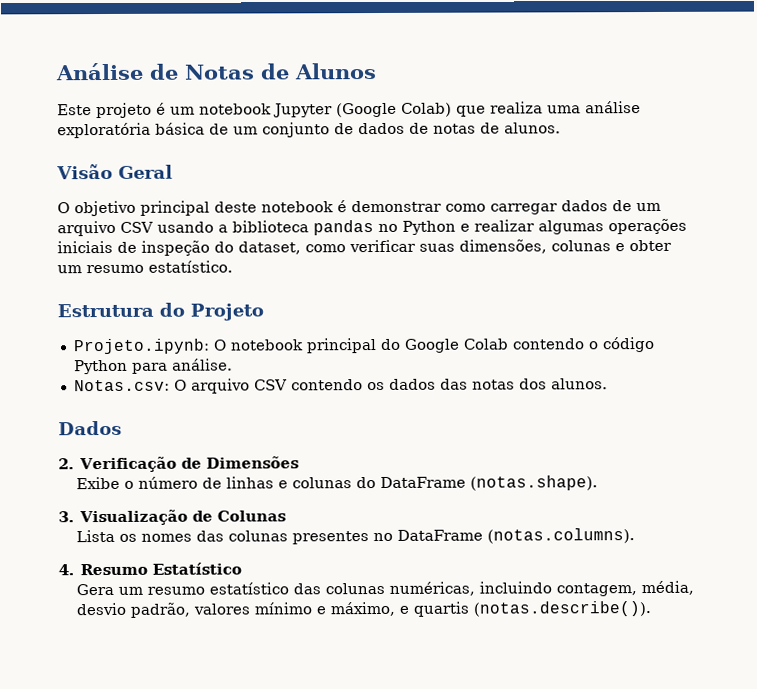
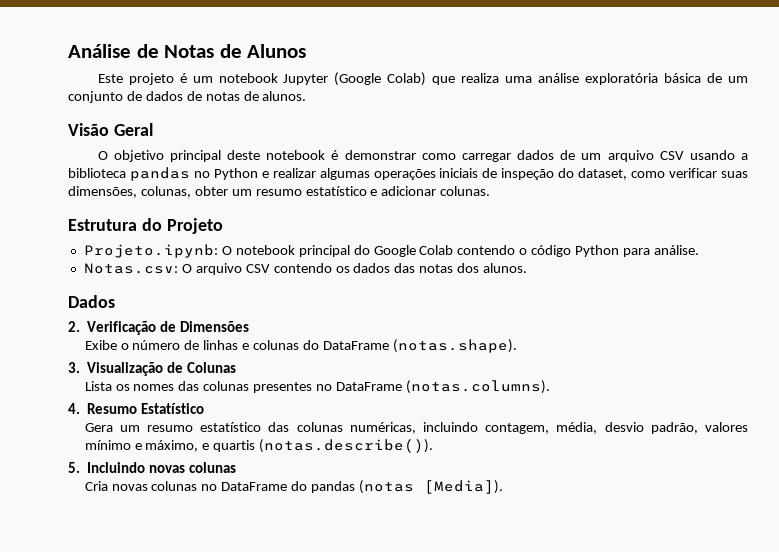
- O objetivo principal deste notebook é demonstrar como carregar dados de um arquivo CSV usando a biblioteca pandas no Python e realizar algumas operações iniciais de inspeção do dataset, como verificar suas dimensões, colunas e obter um resumo estatístico.
+ O objetivo principal deste notebook é demonstrar como carregar dados de um arquivo CSV usando a biblioteca pandas no Python e realizar algumas operações iniciais de inspeção do dataset, como verificar suas dimensões, colunas, obter um resumo estatístico e adicionar colunas.
+ 5. Incluindo novas colunas
+ Cria novas colunas no DataFrame do pandas (notas [Media]).

